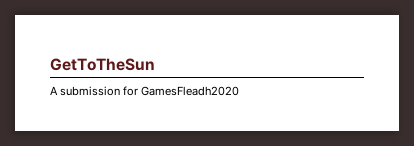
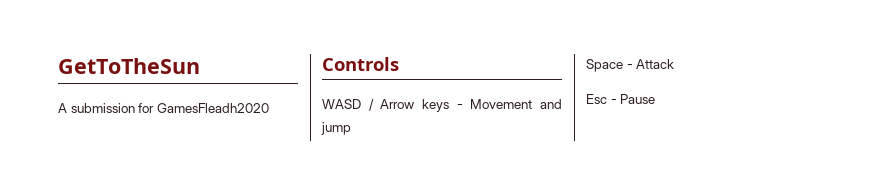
+ Controls
+ WASD / Arrow keys - Movement and jump
+ Space - Attack
+ Esc - Pause

